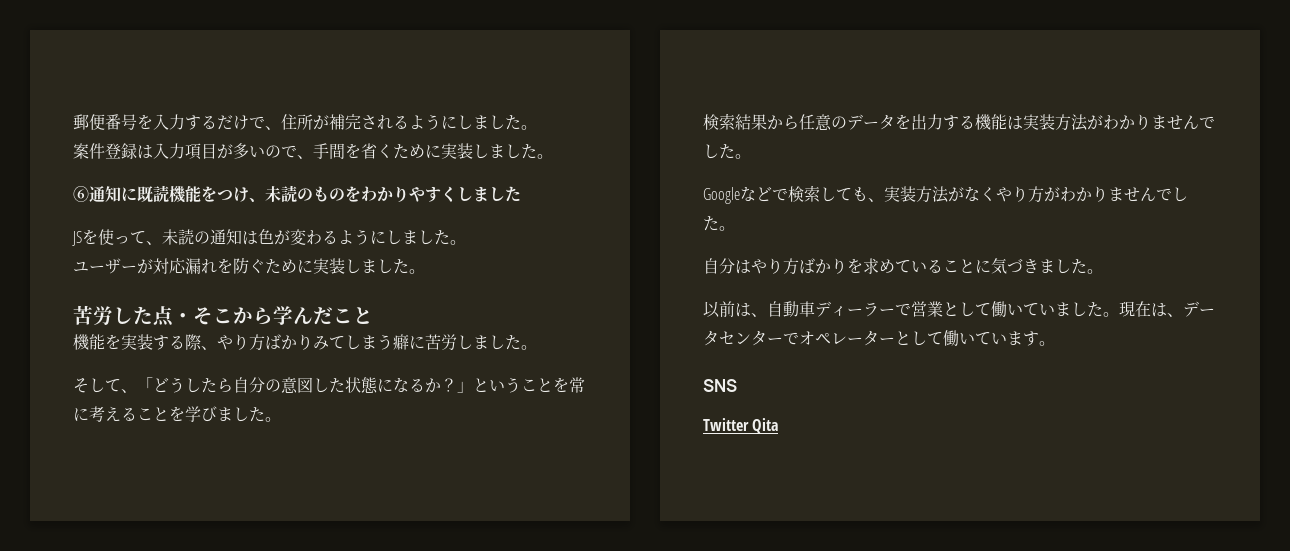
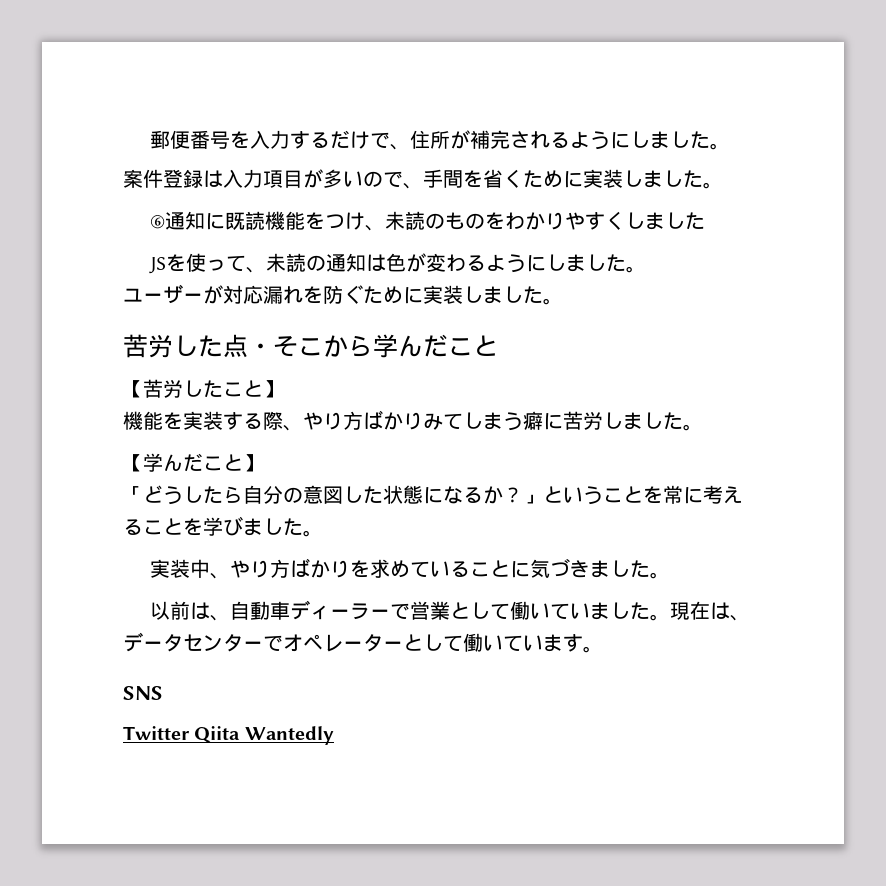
+ 【苦労したこと】
- そして、「どうしたら自分の意図した状態になるか？」ということを常に考えることを学びました。
+ 【学んだこと】
+ 「どうしたら自分の意図した状態になるか？」ということを常に考えることを学びました。
- 検索結果から任意のデータを出力する機能は実装方法がわかりませんでした。
- Googleなどで検索しても、実装方法がなくやり方がわかりませんでした。
- 自分はやり方ばかりを求めていることに気づきました。
+ 実装中、やり方ばかりを求めていることに気づきました。
- Twitter Qita
+ Twitter Qiita Wantedly

